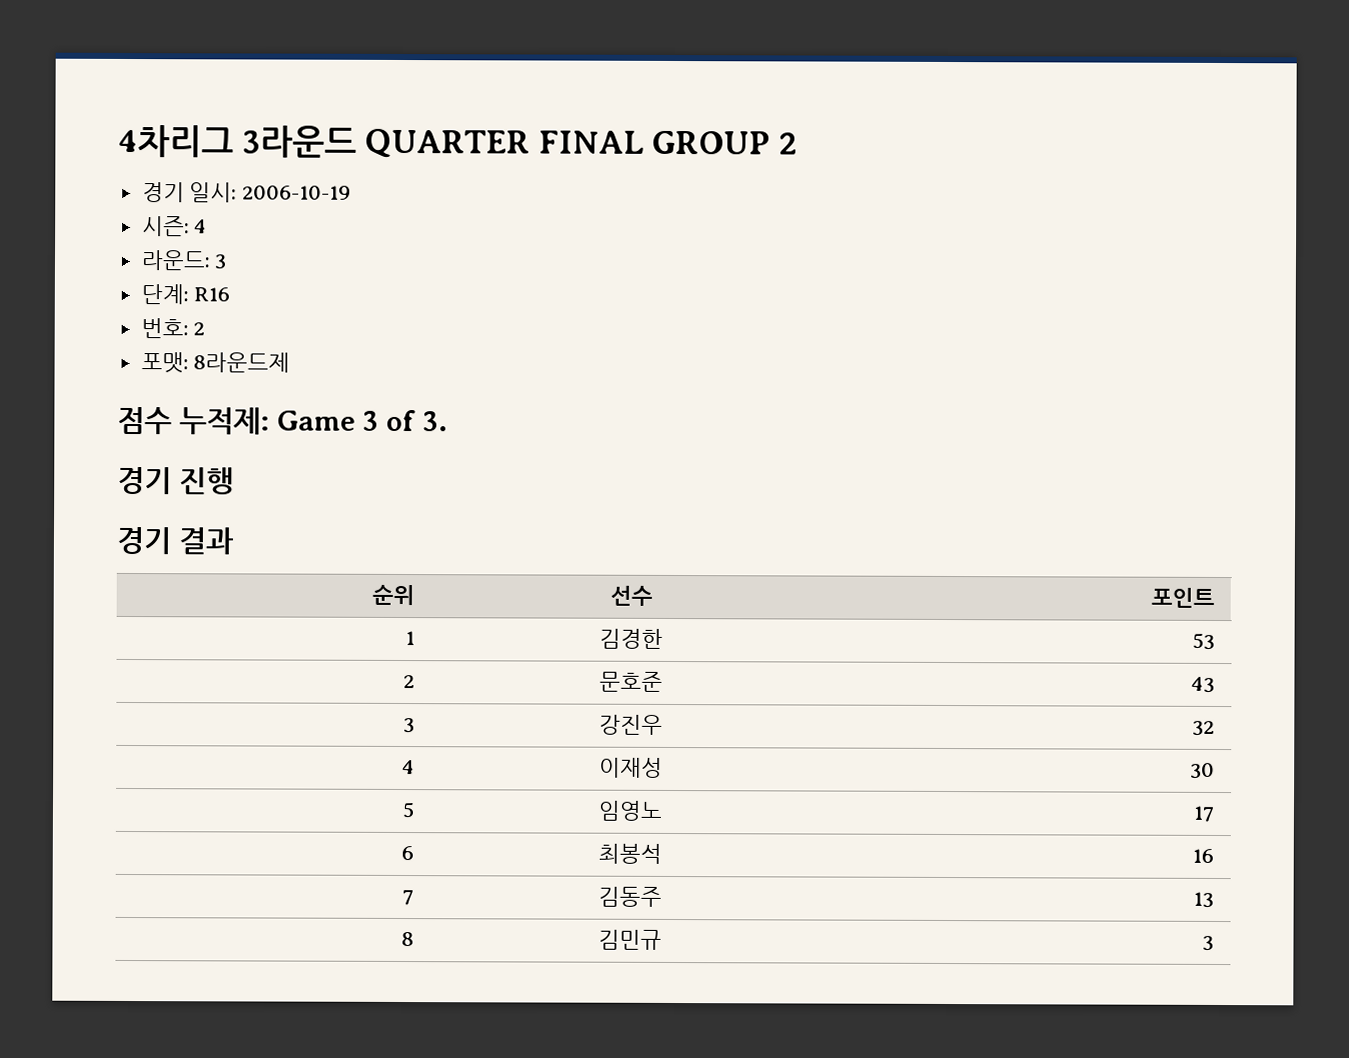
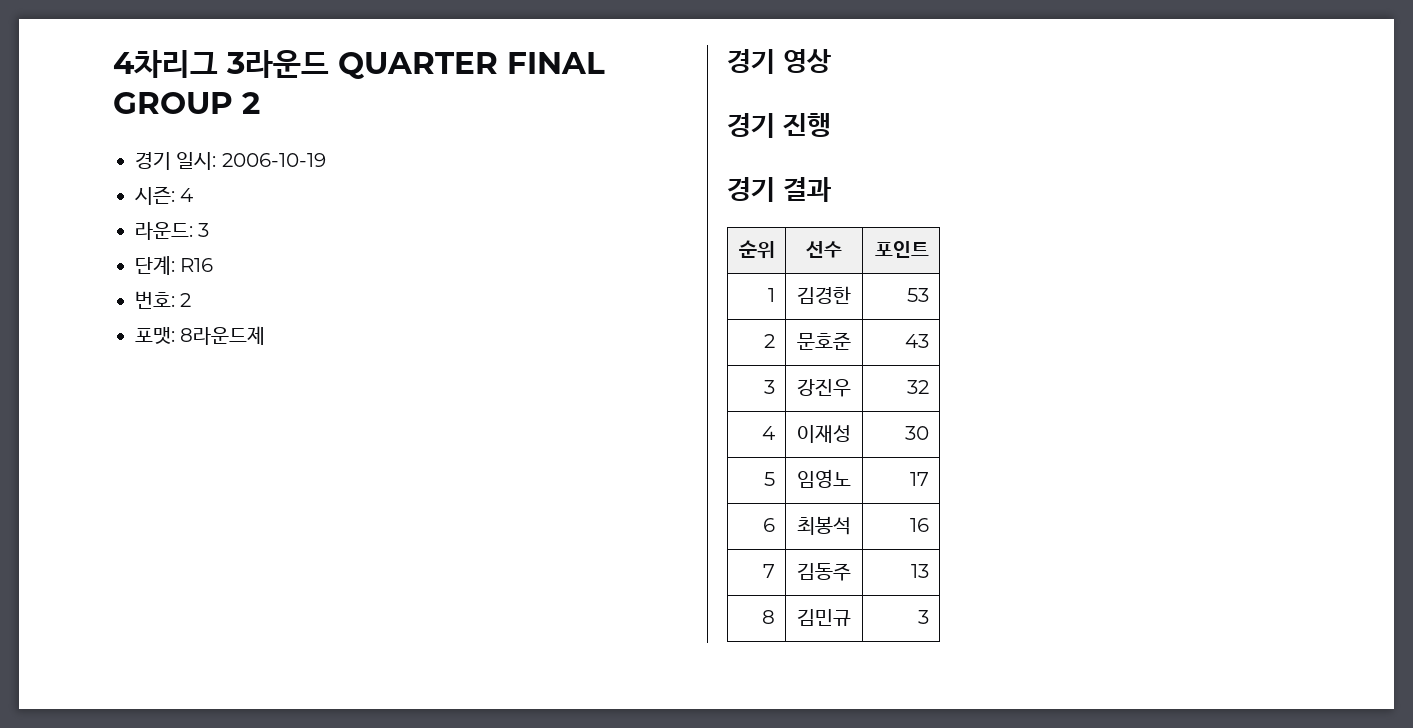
- 점수 누적제: Game 3 of 3.
+ 경기 영상

